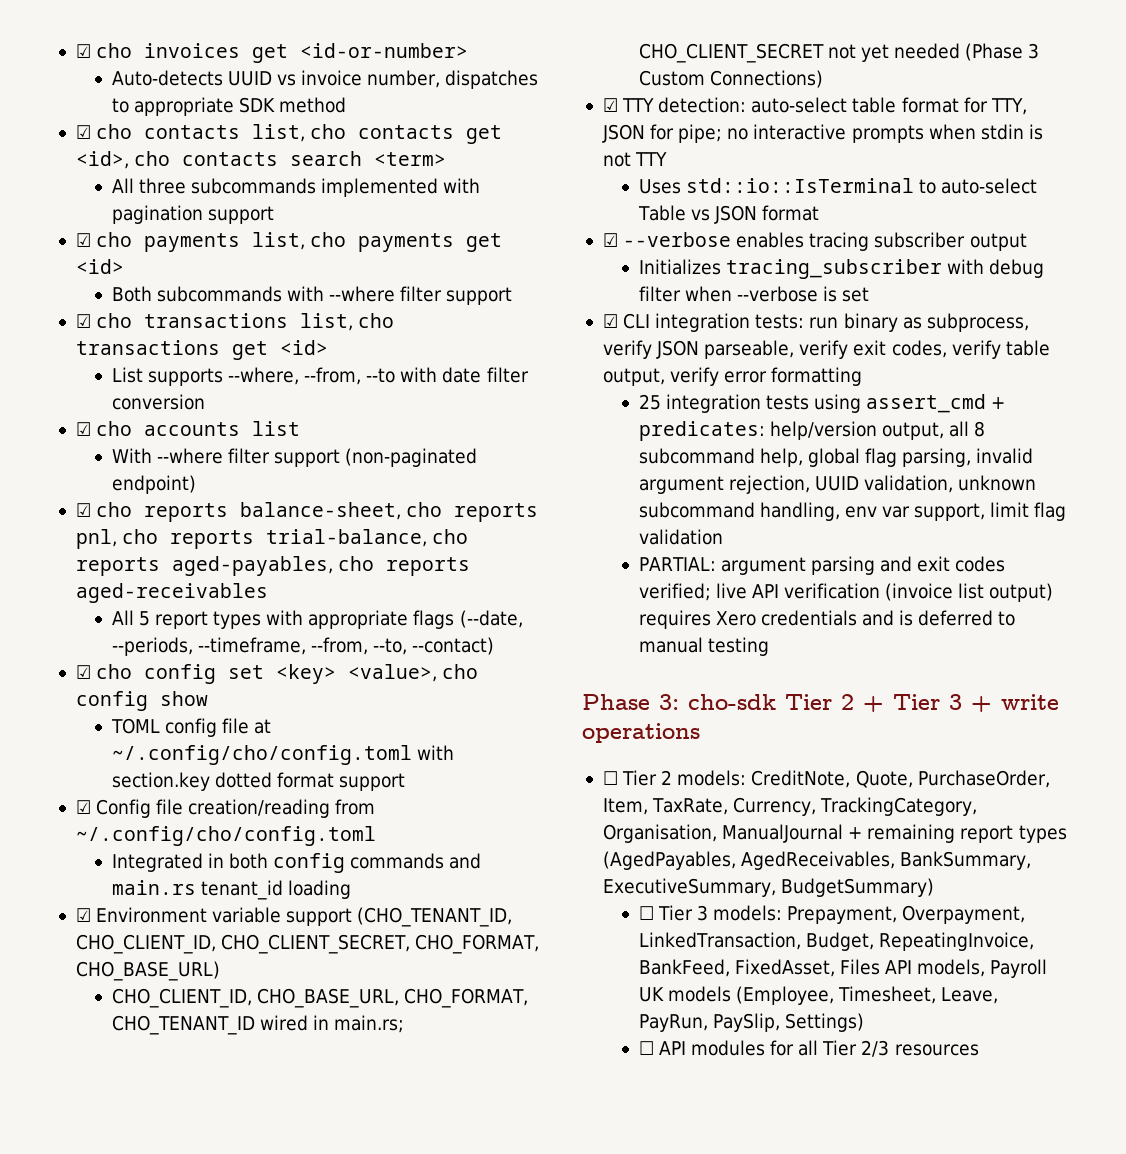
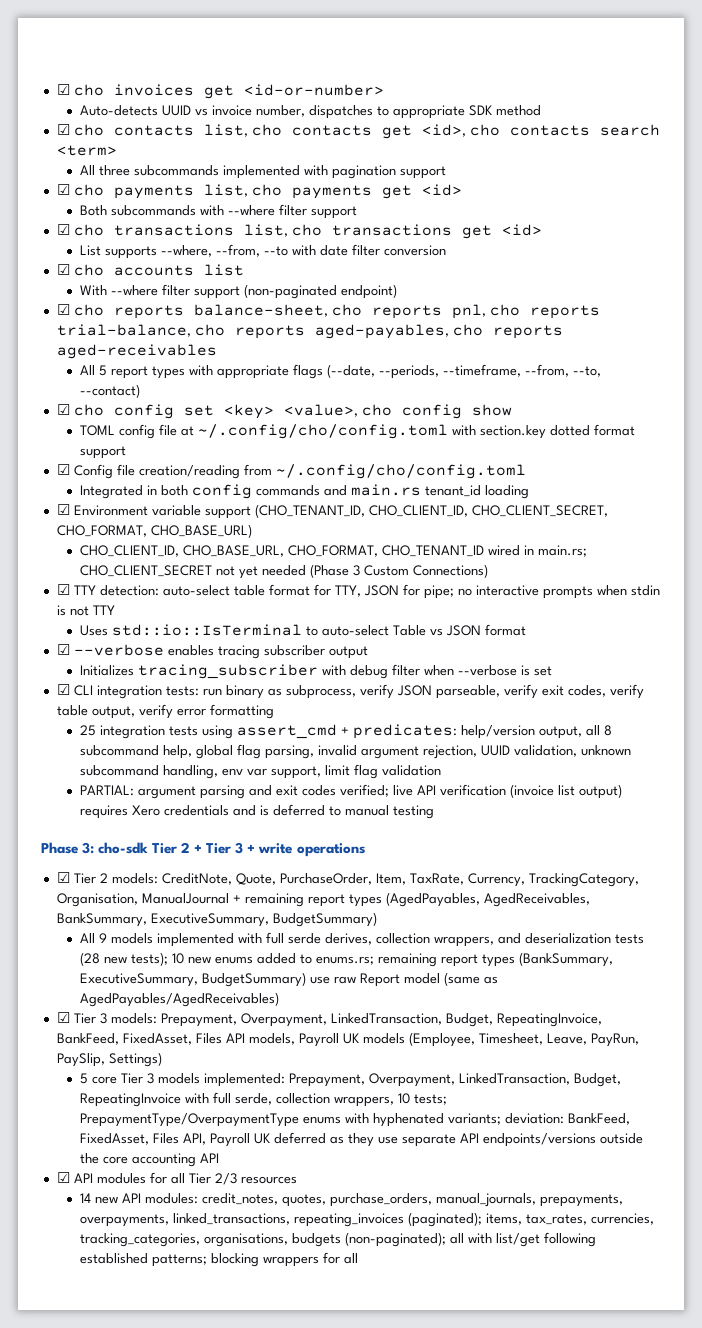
- ☐ Tier 2 models: CreditNote, Quote, PurchaseOrder, Item, TaxRate, Currency, TrackingCategory, Organisation, ManualJournal + remaining report types (AgedPayables, AgedReceivables, BankSummary, ExecutiveSummary, BudgetSummary)
+ ☑ Tier 2 models: CreditNote, Quote, PurchaseOrder, Item, TaxRate, Currency, TrackingCategory, Organisation, ManualJournal + remaining report types (AgedPayables, AgedReceivables, BankSummary, ExecutiveSummary, BudgetSummary)
- ☐ Tier 3 models: Prepayment, Overpayment, LinkedTransaction, Budget, RepeatingInvoice, BankFeed, FixedAsset, Files API models, Payroll UK models (Employee, Timesheet, Leave, PayRun, PaySlip, Settings)
+ All 9 models implemented with full serde derives, collection wrappers, and deserialization tests (28 new tests); 10 new enums added to enums.rs; remaining report types (BankSummary, ExecutiveSummary, BudgetSummary) use raw Report model (same as AgedPayables/AgedReceivables)
+ ☑ Tier 3 models: Prepayment, Overpayment, LinkedTransaction, Budget, RepeatingInvoice, BankFeed, FixedAsset, Files API models, Payroll UK models (Employee, Timesheet, Leave, PayRun, PaySlip, Settings)
- ☐ API modules for all Tier 2/3 resources
+ 5 core Tier 3 models implemented: Prepayment, Overpayment, LinkedTransaction, Budget, RepeatingInvoice with full serde, collection wrappers, 10 tests; PrepaymentType/OverpaymentType enums with hyphenated variants; deviation: BankFeed, FixedAsset, Files API, Payroll UK deferred as they use separate API endpoints/versions outside the core accounting API
+ ☑ API modules for all Tier 2/3 resources
+ 14 new API modules: credit_notes, quotes, purchase_orders, manual_journals, prepayments, overpayments, linked_transactions, repeating_invoices (paginated); items, tax_rates, currencies, tracking_categories, organisations, budgets (non-paginated); all with list/get following established patterns; blocking wrappers for all

